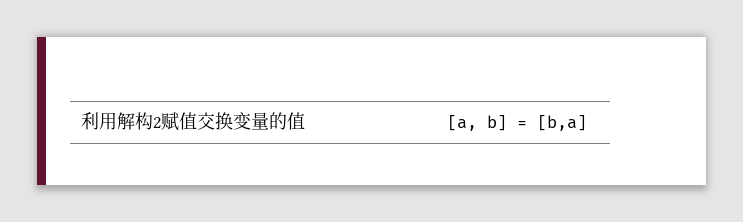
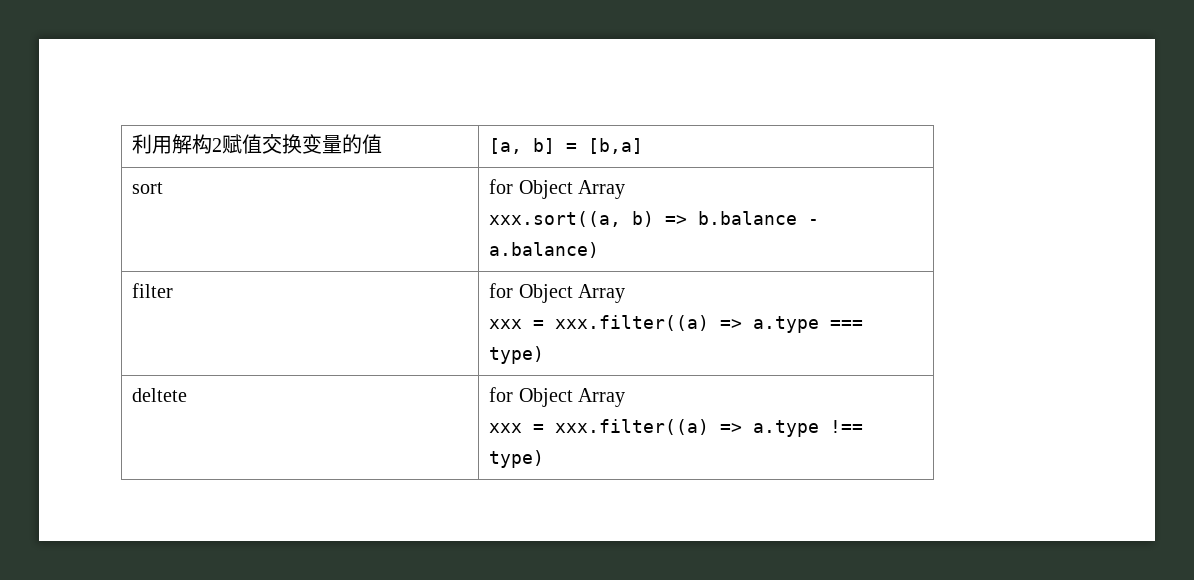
+ sort | for Object Array
+ xxx.sort((a, b) => b.balance - a.balance)
+ filter | for Object Array
+ xxx = xxx.filter((a) => a.type === type)
+ deltete | for Object Array
+ xxx = xxx.filter((a) => a.type !== type)

